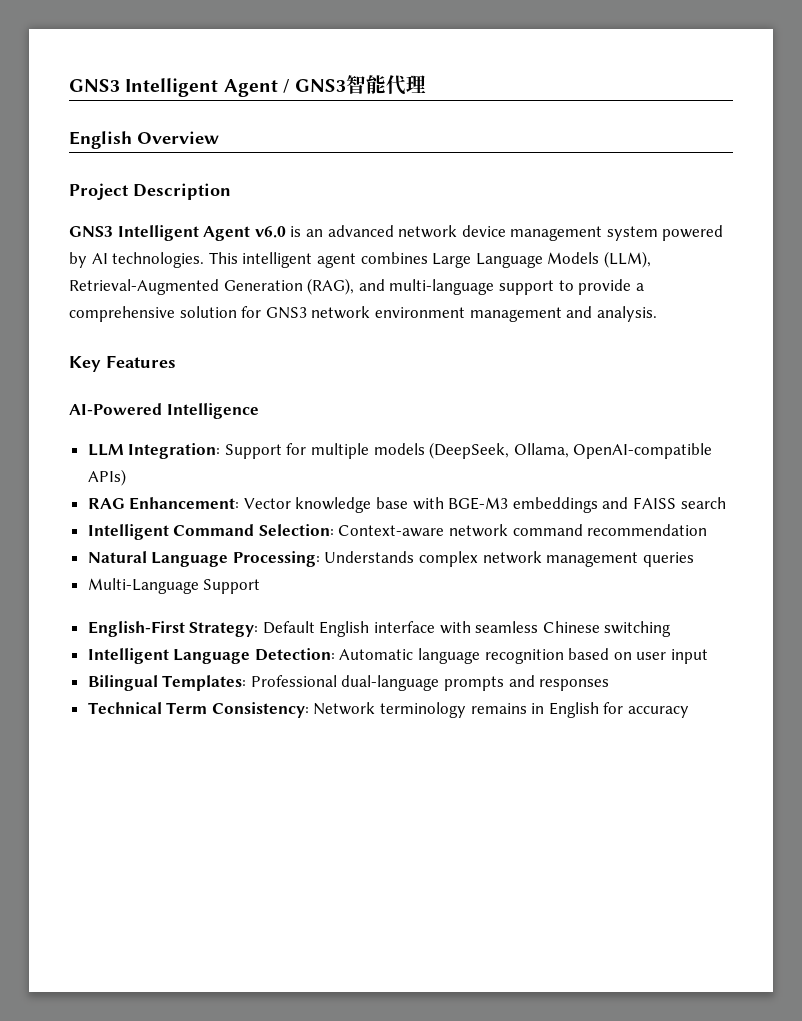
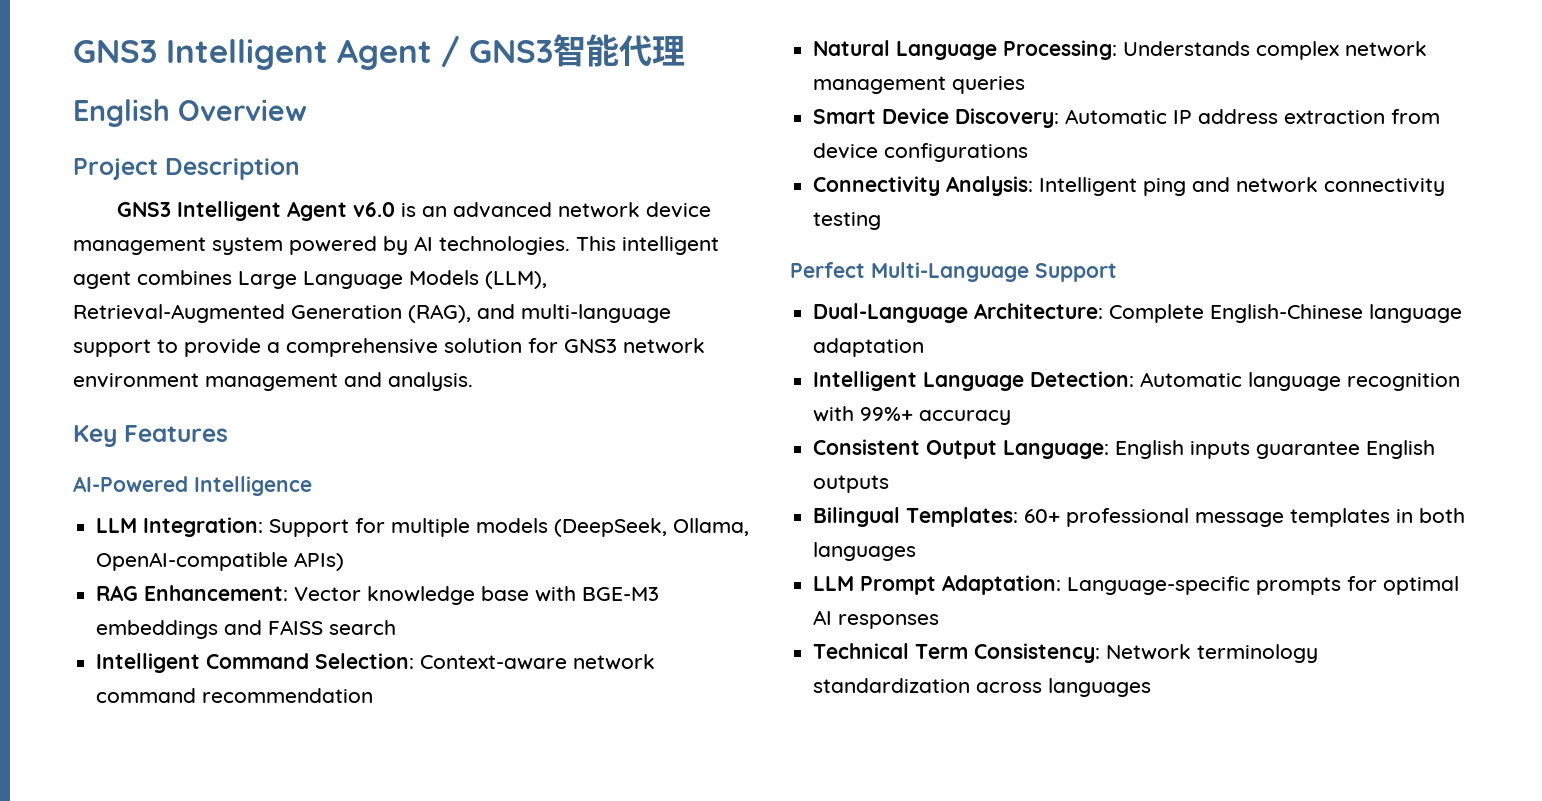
- Multi-Language Support
- English-First Strategy: Default English interface with seamless Chinese switching
+ Smart Device Discovery: Automatic IP address extraction from device configurations
+ Connectivity Analysis: Intelligent ping and network connectivity testing
+ Perfect Multi-Language Support
+ Dual-Language Architecture: Complete English-Chinese language adaptation
- Intelligent Language Detection: Automatic language recognition based on user input
- Bilingual Templates: Professional dual-language prompts and responses
+ Intelligent Language Detection: Automatic language recognition with 99%+ accuracy
+ Consistent Output Language: English inputs guarantee English outputs
+ Bilingual Templates: 60+ professional message templates in both languages
+ LLM Prompt Adaptation: Language-specific prompts for optimal AI responses
- Technical Term Consistency: Network terminology remains in English for accuracy
+ Technical Term Consistency: Network terminology standardization across languages

